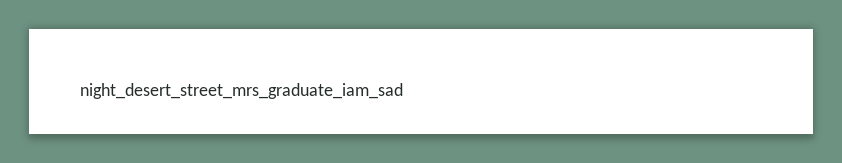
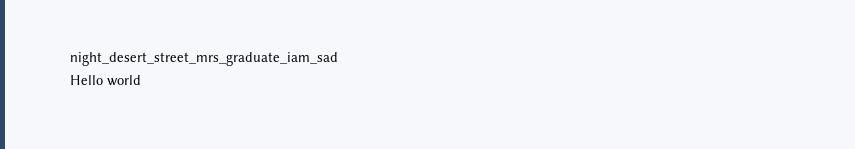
+ Hello world

